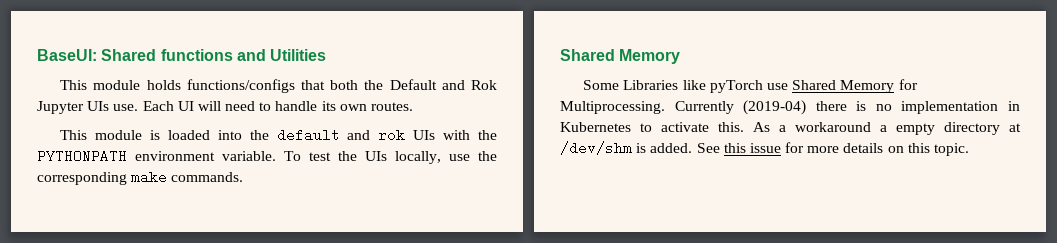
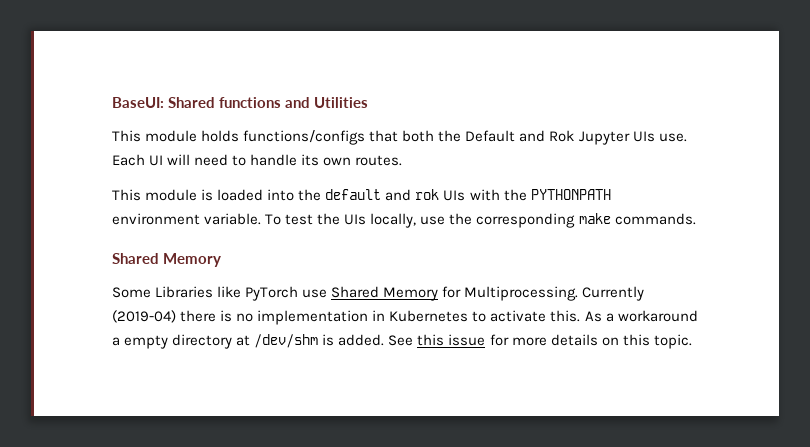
- Some Libraries like pyTorch use Shared Memory for Multiprocessing.
+ Some Libraries like PyTorch use Shared Memory for Multiprocessing.

